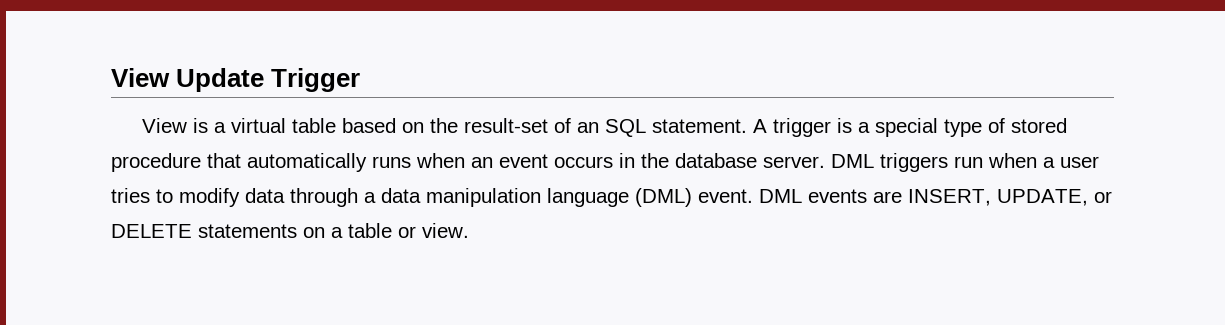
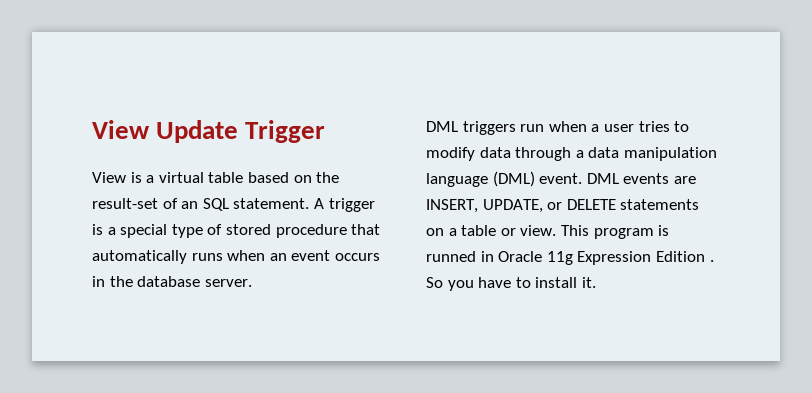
- A trigger is a special type of stored procedure that automatically runs when an event occurs in the database server. DML triggers run when a user tries to modify data through a data manipulation language (DML) event.
+ A trigger is a special type of stored procedure that automatically runs when an event occurs in the database server.
+ DML triggers run when a user tries to modify data through a data manipulation language (DML) event.
+ This program is runned in Oracle 11g Expression Edition . So you have to install it.

